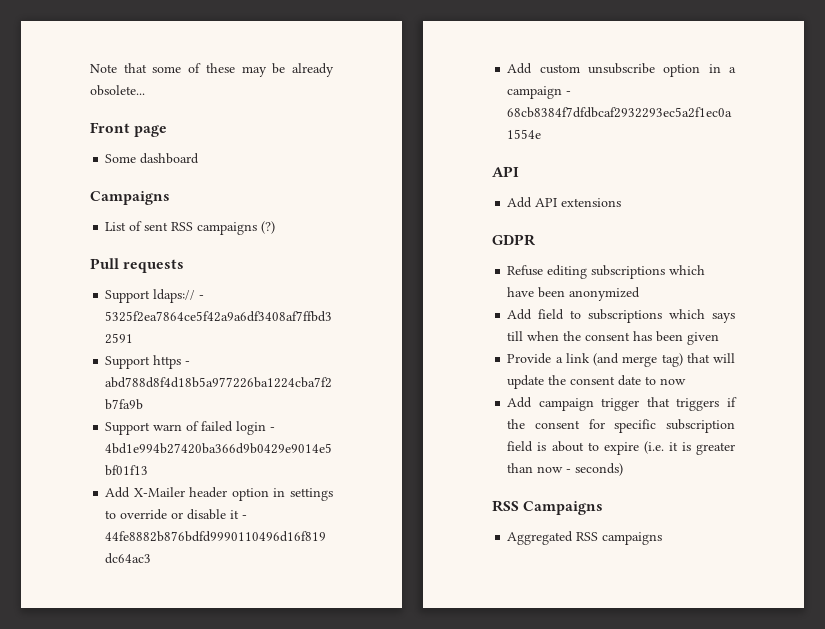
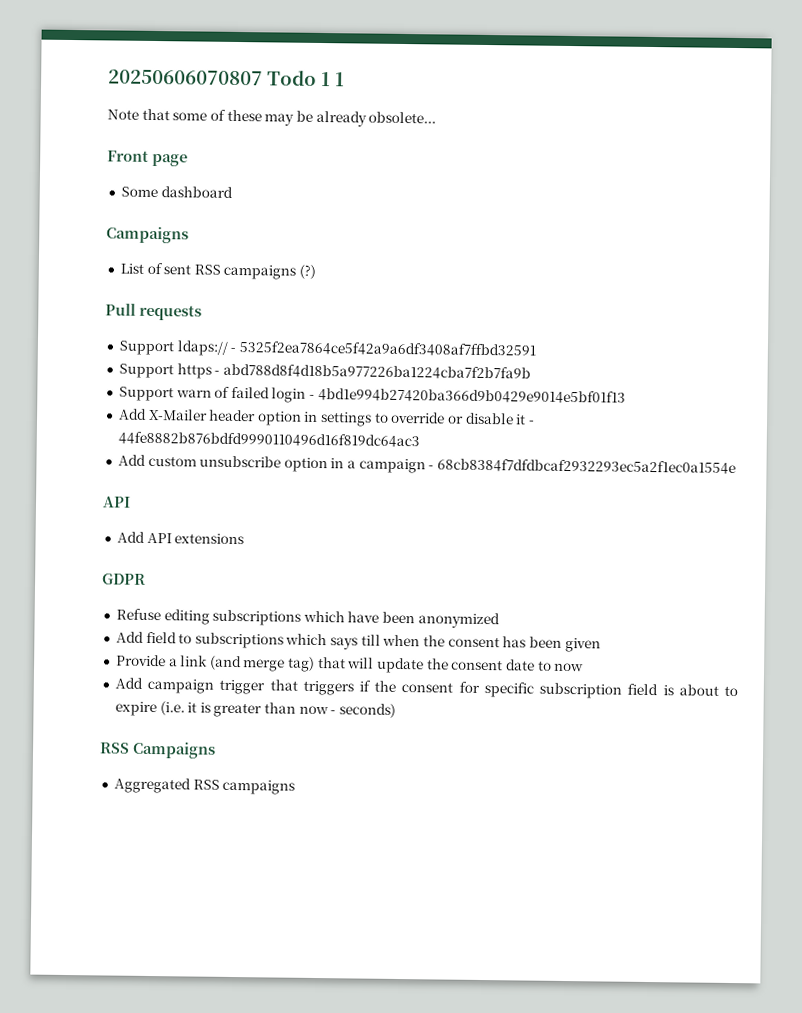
+ 20250606070807 Todo 1 1

